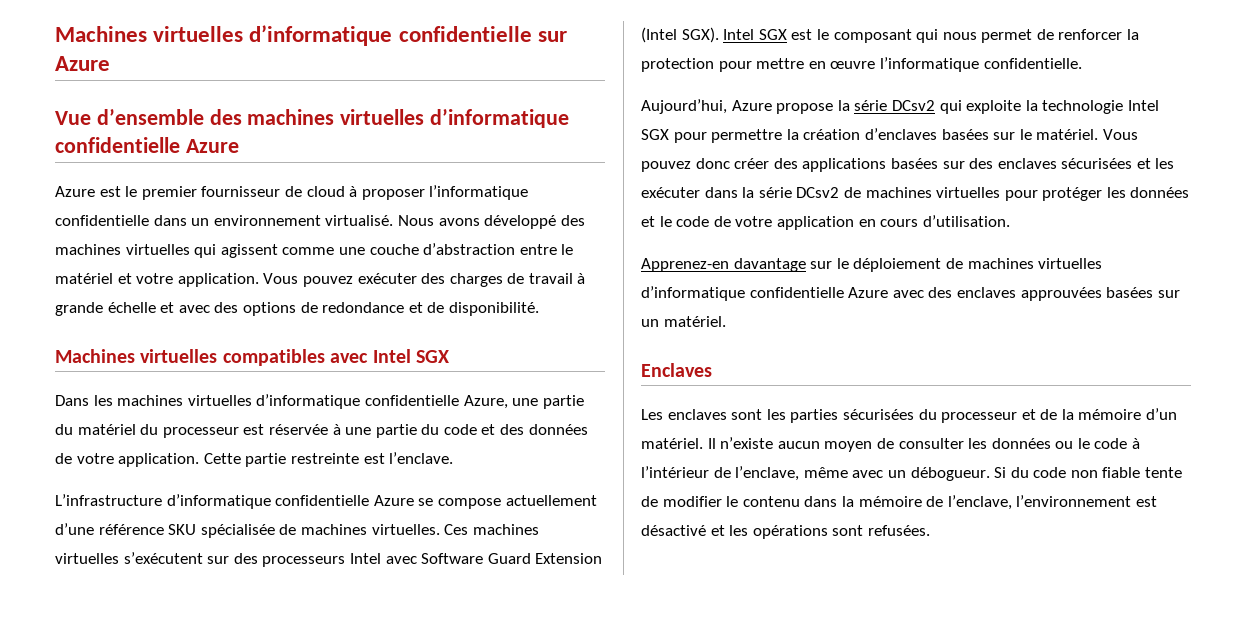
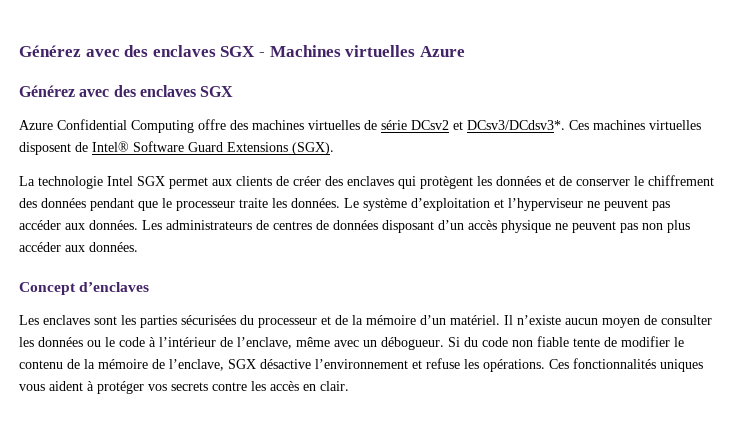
- Machines virtuelles d’informatique confidentielle sur Azure
- Vue d’ensemble des machines virtuelles d’informatique confidentielle Azure
- Azure est le premier fournisseur de cloud à proposer l’informatique confidentielle dans un environnement virtualisé. Nous avons développé des machines virtuelles qui agissent comme une couche d’abstraction entre le matériel et votre application. Vous pouvez exécuter des charges de travail à grande échelle et avec des options de redondance et de disponibilité.
- Machines virtuelles compatibles avec Intel SGX
- Dans les machines virtuelles d’informatique confidentielle Azure, une partie du matériel du processeur est réservée à une partie du code et des données de votre application. Cette partie restreinte est l’enclave.
- L’infrastructure d’informatique confidentielle Azure se compose actuellement d’une référence SKU spécialisée de machines virtuelles. Ces machines virtuelles s’exécutent sur des processeurs Intel avec Software Guard Extension (Intel SGX). Intel SGX est le composant qui nous permet de renforcer la protection pour mettre en œuvre l’informatique confidentielle.
- Aujourd’hui, Azure propose la série DCsv2 qui exploite la technologie Intel SGX pour permettre la création d’enclaves basées sur le matériel. Vous pouvez donc créer des applications basées sur des enclaves sécurisées et les exécuter dans la série DCsv2 de machines virtuelles pour protéger les données et le code de votre application en cours d’utilisation.
- Apprenez-en davantage sur le déploiement de machines virtuelles d’informatique confidentielle Azure avec des enclaves approuvées basées sur un matériel.
- Enclaves
+ Générez avec des enclaves SGX - Machines virtuelles Azure
+ Générez avec des enclaves SGX
+ Azure Confidential Computing offre des machines virtuelles de série DCsv2 et DCsv3/DCdsv3*. Ces machines virtuelles disposent de Intel® Software Guard Extensions (SGX).
+ La technologie Intel SGX permet aux clients de créer des enclaves qui protègent les données et de conserver le chiffrement des données pendant que le processeur traite les données. Le système d’exploitation et l’hyperviseur ne peuvent pas accéder aux données. Les administrateurs de centres de données disposant d’un accès physique ne peuvent pas non plus accéder aux données.
+ Concept d’enclaves
- Si du code non fiable tente de modifier le contenu dans la mémoire de l’enclave, l’environnement est désactivé et les opérations sont refusées.
+ Si du code non fiable tente de modifier le contenu de la mémoire de l’enclave, SGX désactive l’environnement et refuse les opérations. Ces fonctionnalités uniques vous aident à protéger vos secrets contre les accès en clair.

